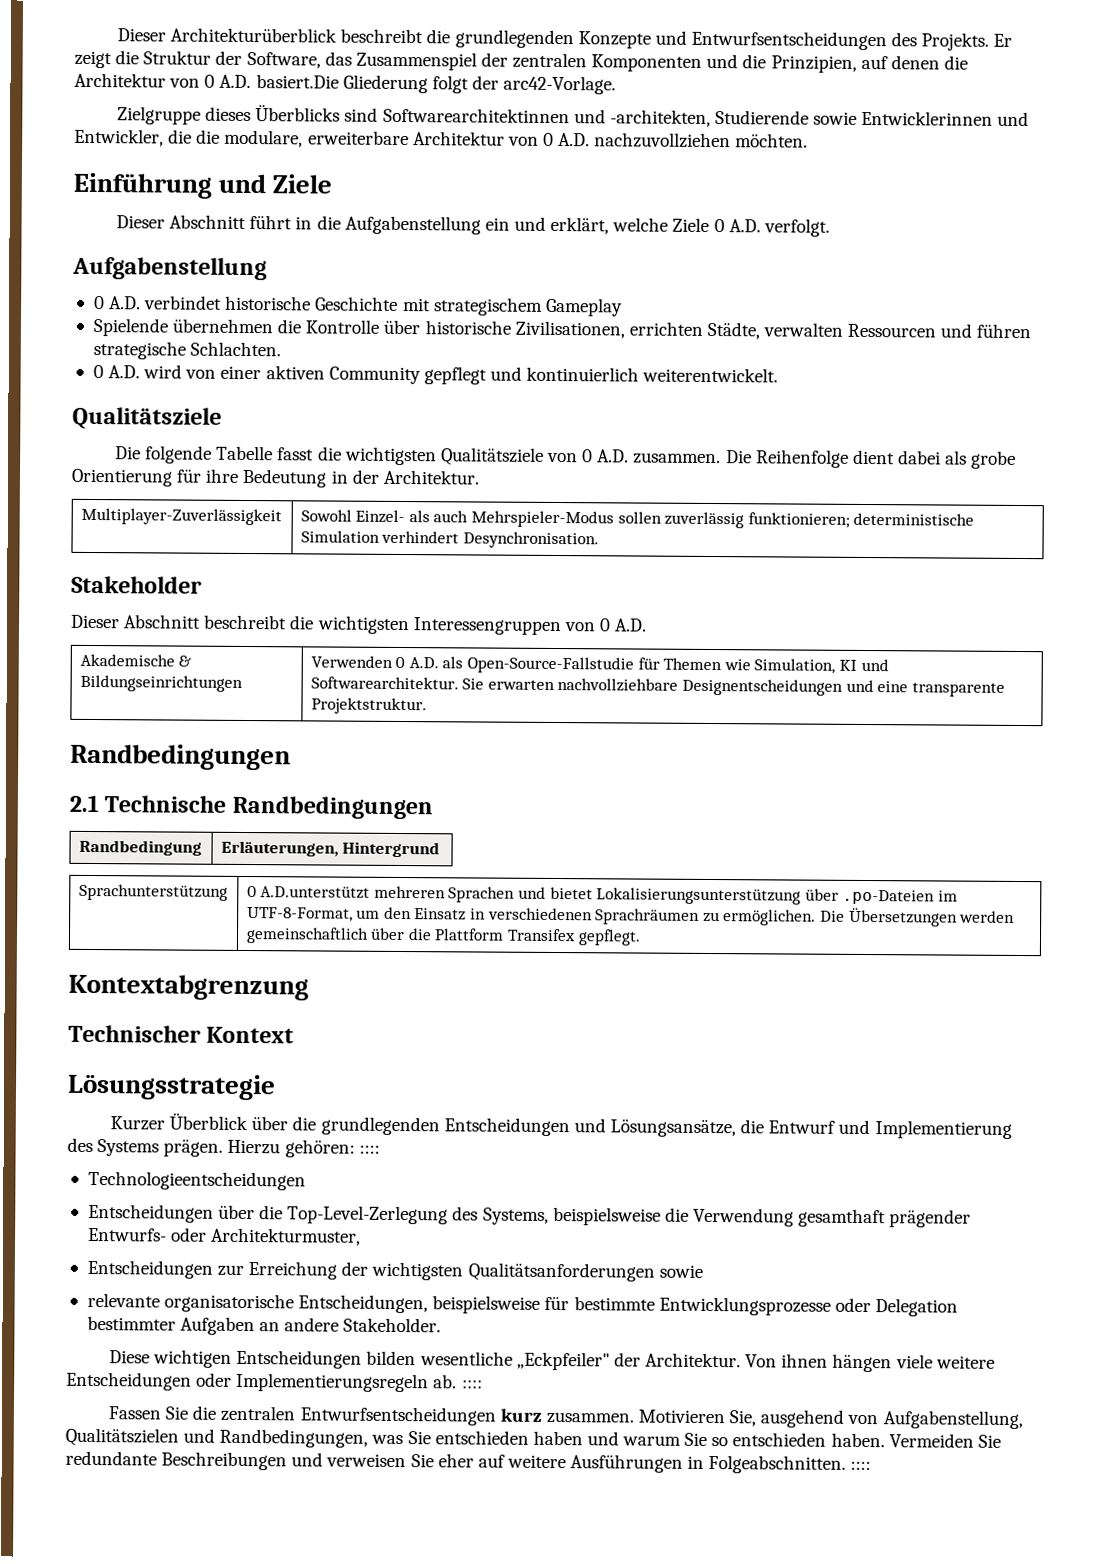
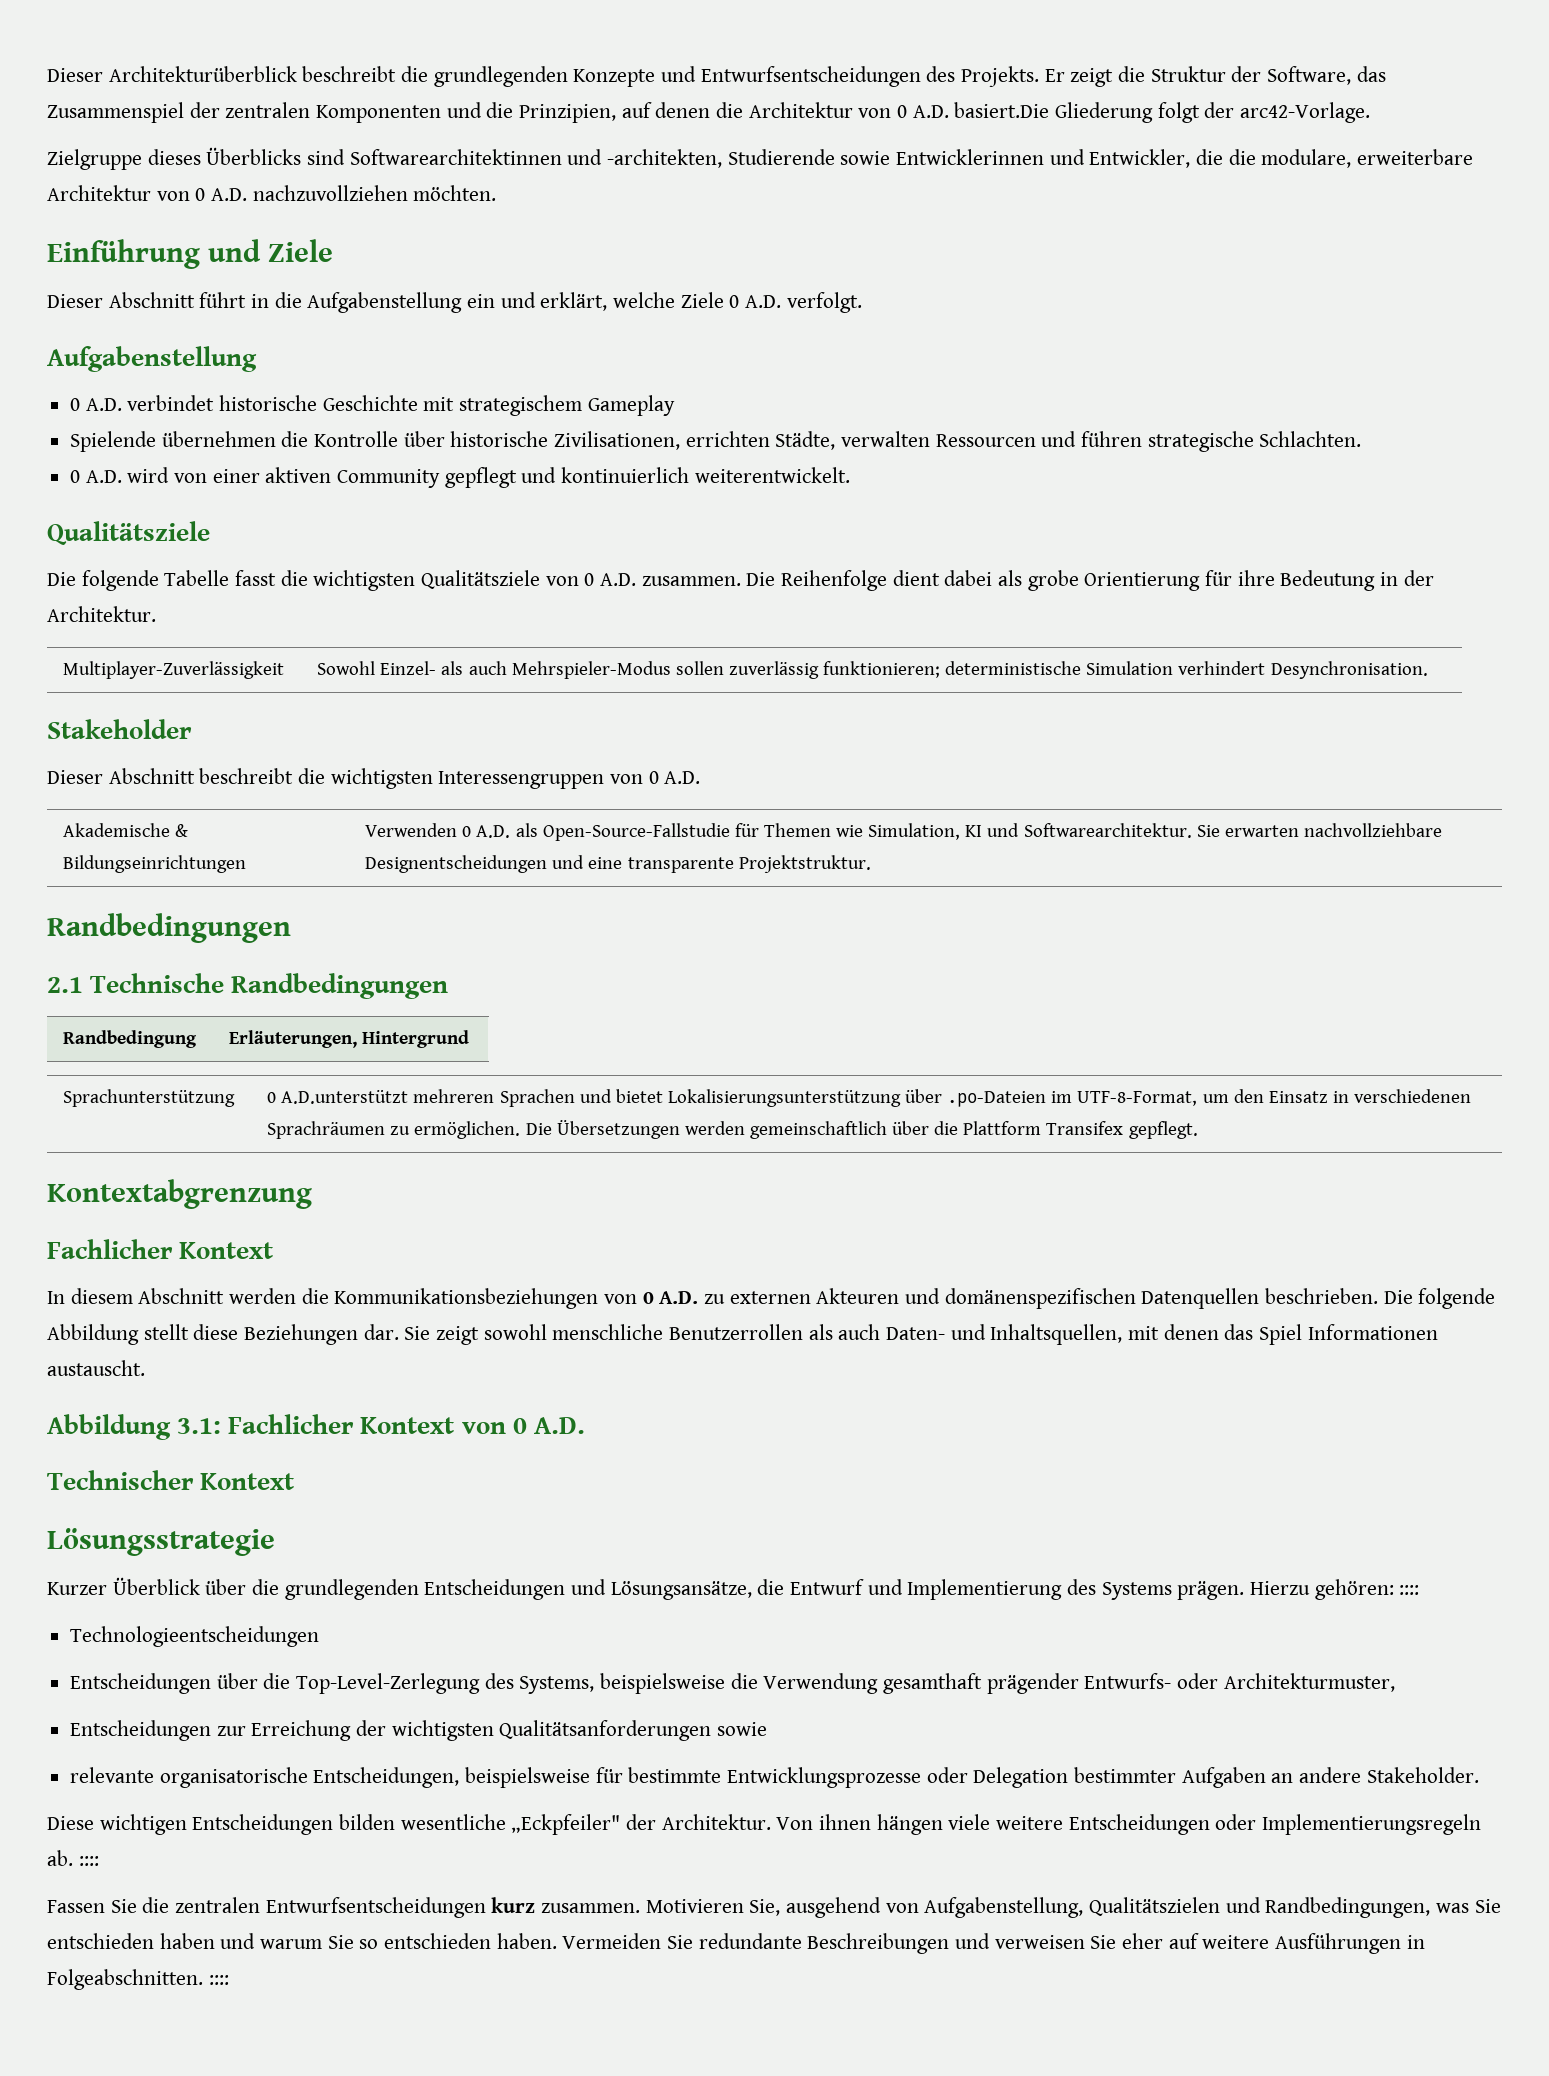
  Kontextabgrenzung
+ Fachlicher Kontext
+ In diesem Abschnitt werden die Kommunikationsbeziehungen von 0 A.D. zu externen Akteuren und domänenspezifischen Datenquellen beschrieben. Die folgende Abbildung stellt diese Beziehungen dar. Sie zeigt sowohl menschliche Benutzerrollen als auch Daten- und Inhaltsquellen, mit denen das Spiel Informationen austauscht.
+ Abbildung 3.1: Fachlicher Kontext von 0 A.D.

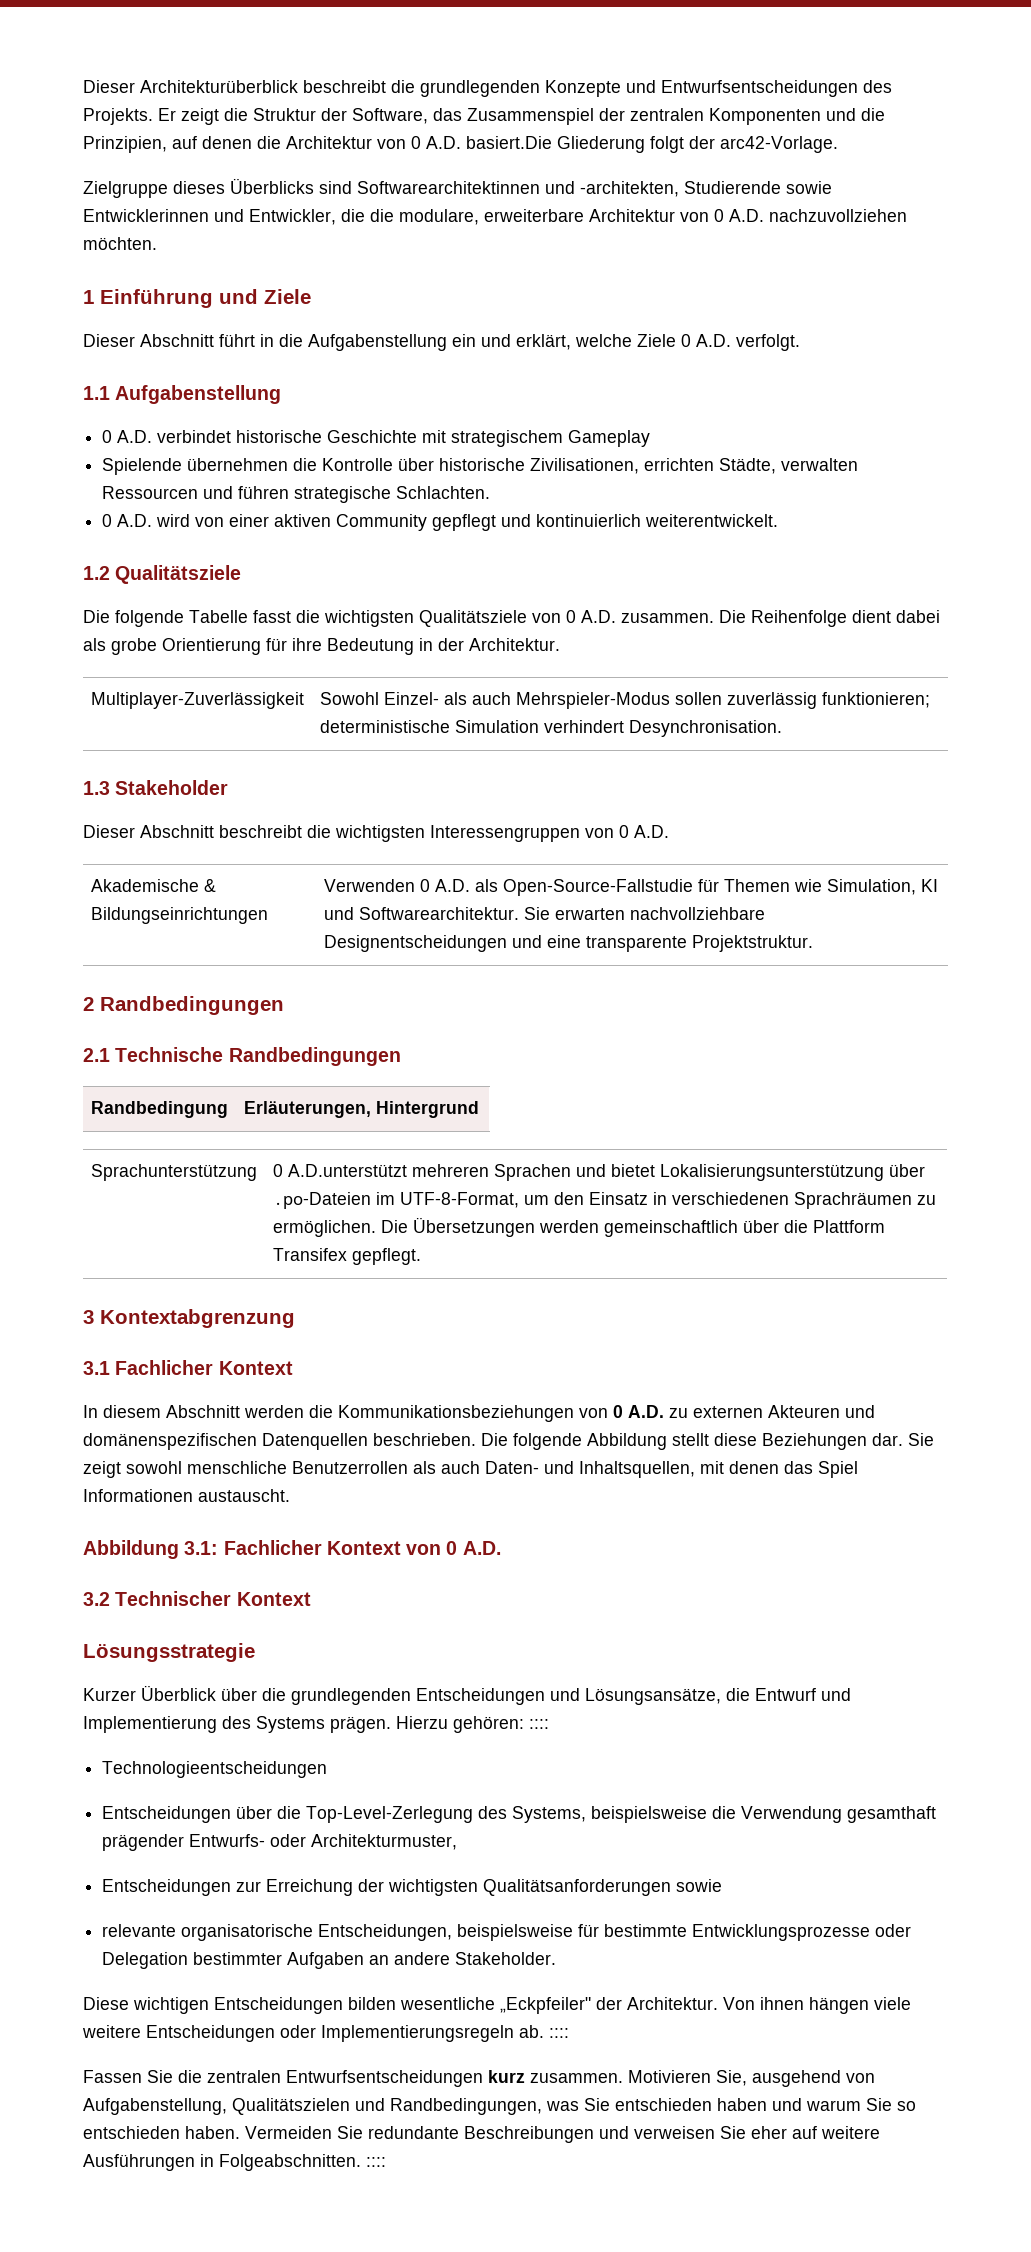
- Einführung und Ziele
+ 1 Einführung und Ziele
  Dieser Abschnitt führt in die Aufgabenstellung ein und erklärt, welche Ziele 0 A.D. verfolgt.
- Aufgabenstellung
+ 1.1 Aufgabenstellung
  0 A.D. wird von einer aktiven Community gepflegt und kontinuierlich weiterentwickelt.
- Qualitätsziele
+ 1.2 Qualitätsziele
- Stakeholder
+ 1.3 Stakeholder
  Akademische & Bildungseinrichtungen | Verwenden 0 A.D. als Open-Source-Fallstudie für Themen wie Simulation, KI und Softwarearchitektur. Sie erwarten nachvollziehbare Designentscheidungen und eine transparente Projektstruktur.
- Randbedingungen
+ 2 Randbedingungen
- Kontextabgrenzung
- Fachlicher Kontext
+ 3 Kontextabgrenzung
+ 3.1 Fachlicher Kontext
- Technischer Kontext
+ 3.2 Technischer Kontext

